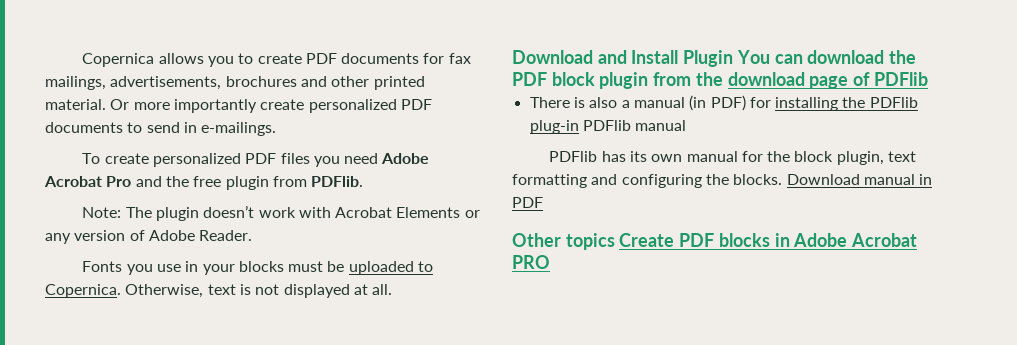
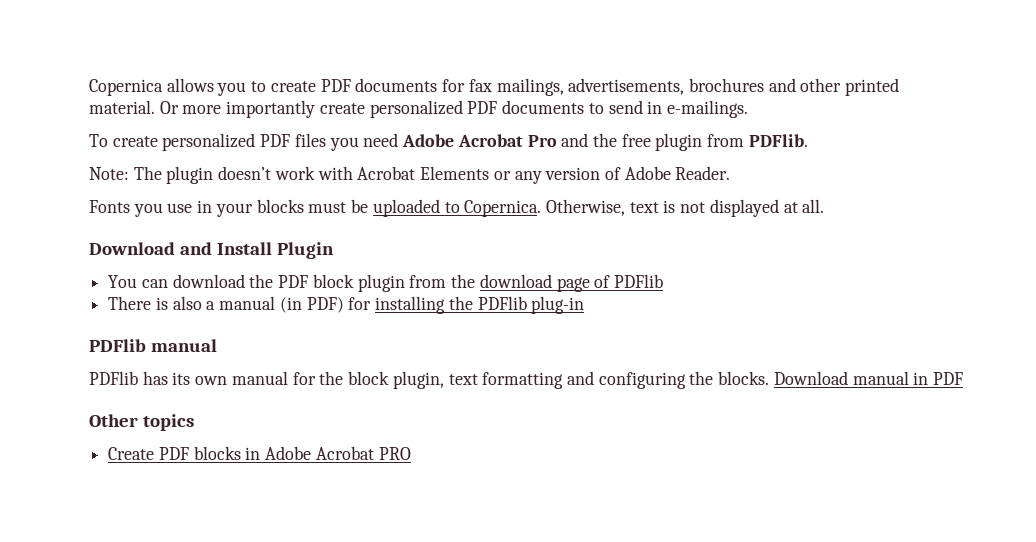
- Download and Install Plugin You can download the PDF block plugin from the download page of PDFlib
+ Download and Install Plugin
+ You can download the PDF block plugin from the download page of PDFlib
- There is also a manual (in PDF) for installing the PDFlib plug-in PDFlib manual
+ There is also a manual (in PDF) for installing the PDFlib plug-in
+ PDFlib manual
- Other topics Create PDF blocks in Adobe Acrobat PRO
+ Other topics
+ Create PDF blocks in Adobe Acrobat PRO

